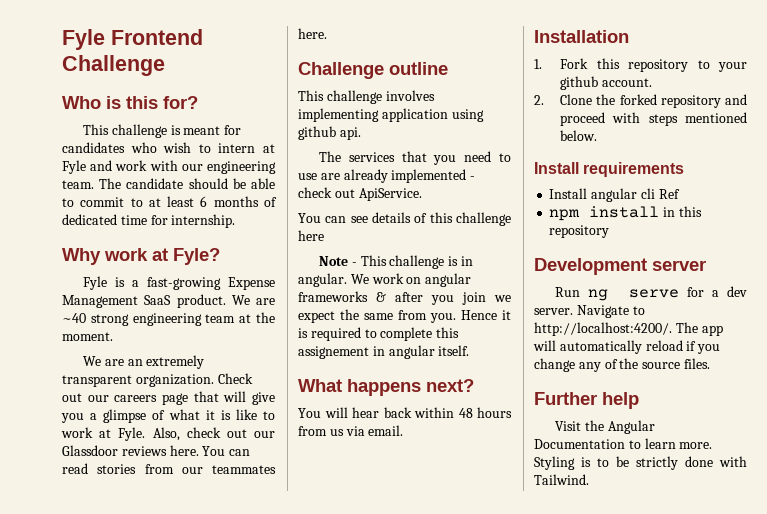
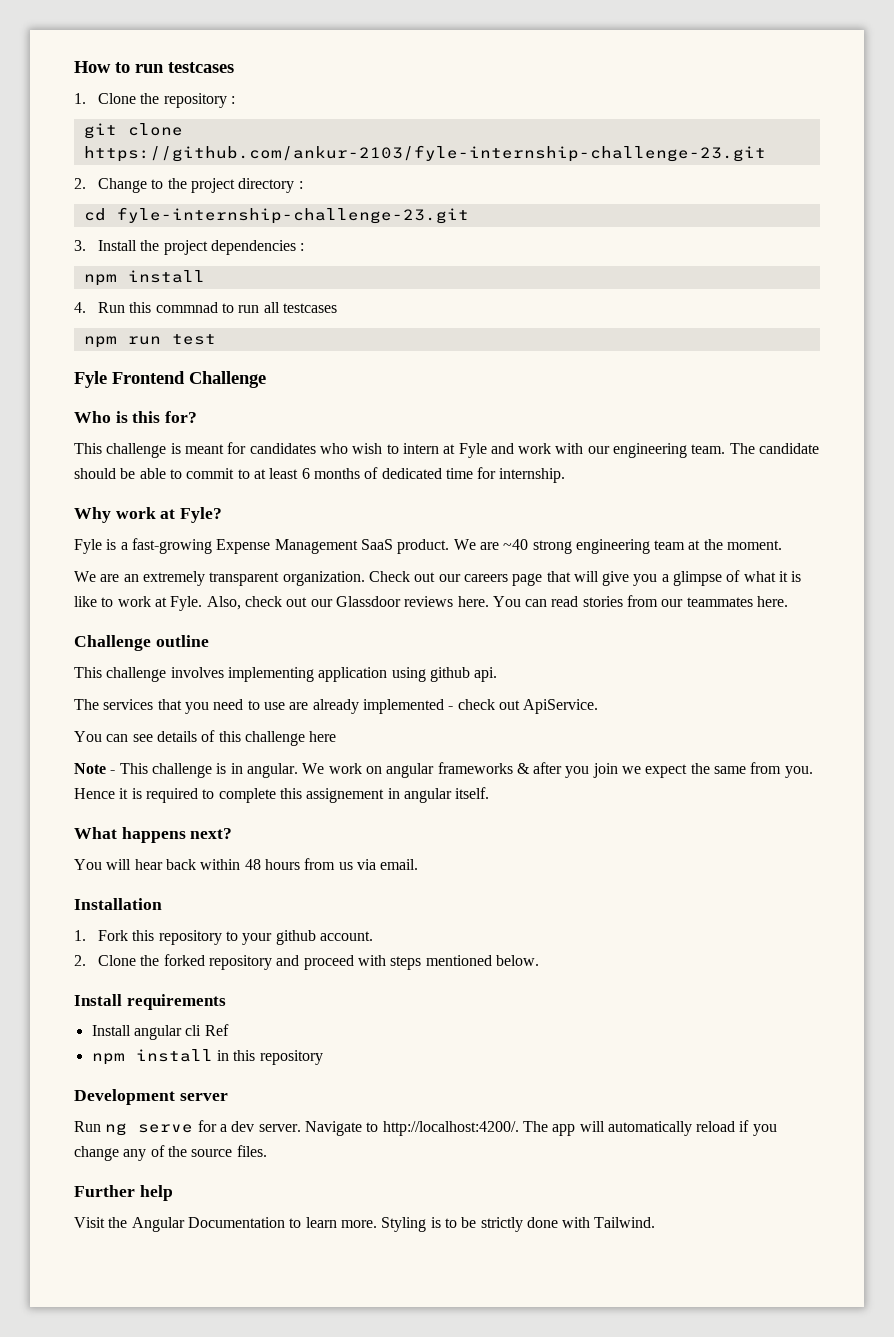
+ How to run testcases
+ 1. Clone the repository :
+ git clone https://github.com/ankur-2103/fyle-internship-challenge-23.git
+ 2. Change to the project directory :
+ cd fyle-internship-challenge-23.git
+ 3. Install the project dependencies :
+ npm install
+ 4. Run this commnad to run all testcases
+ npm run test

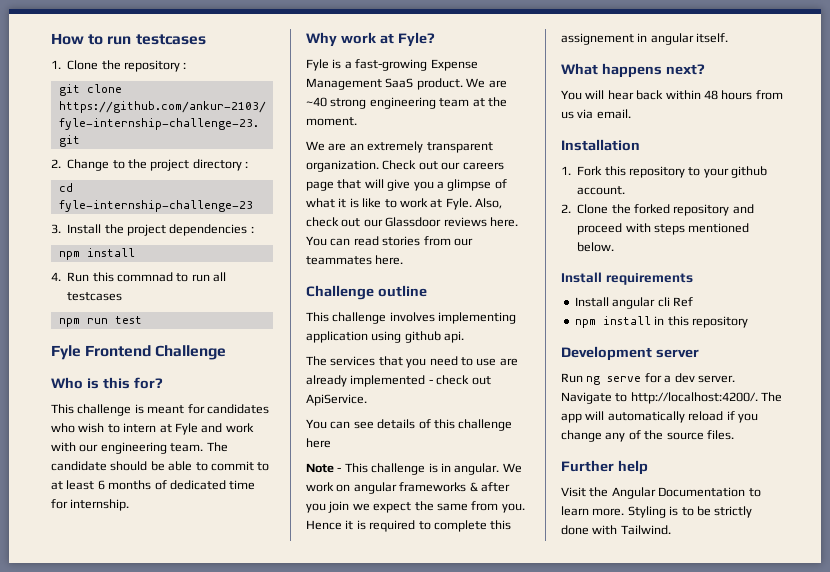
- cd fyle-internship-challenge-23.git
+ cd fyle-internship-challenge-23

